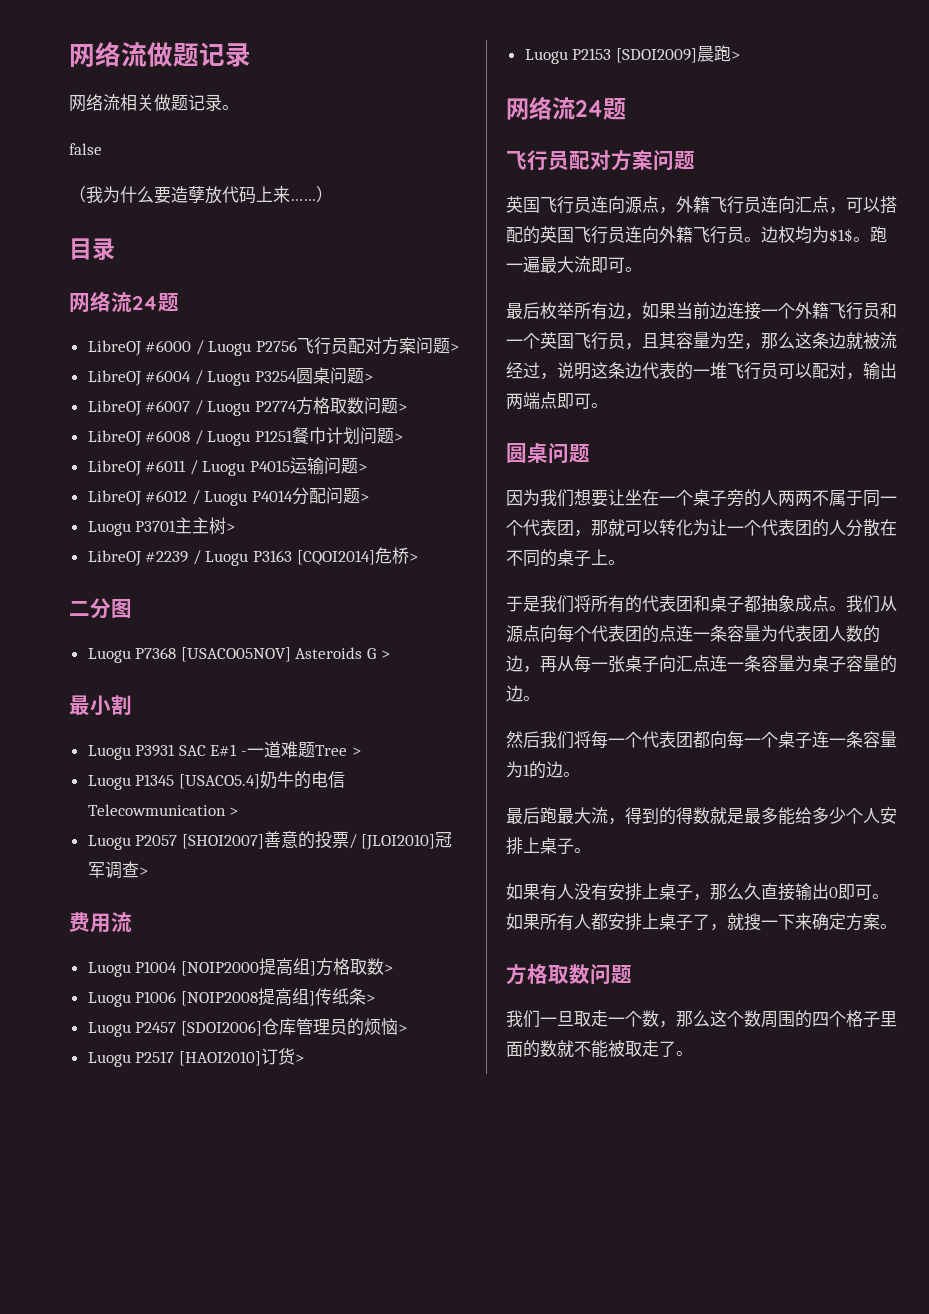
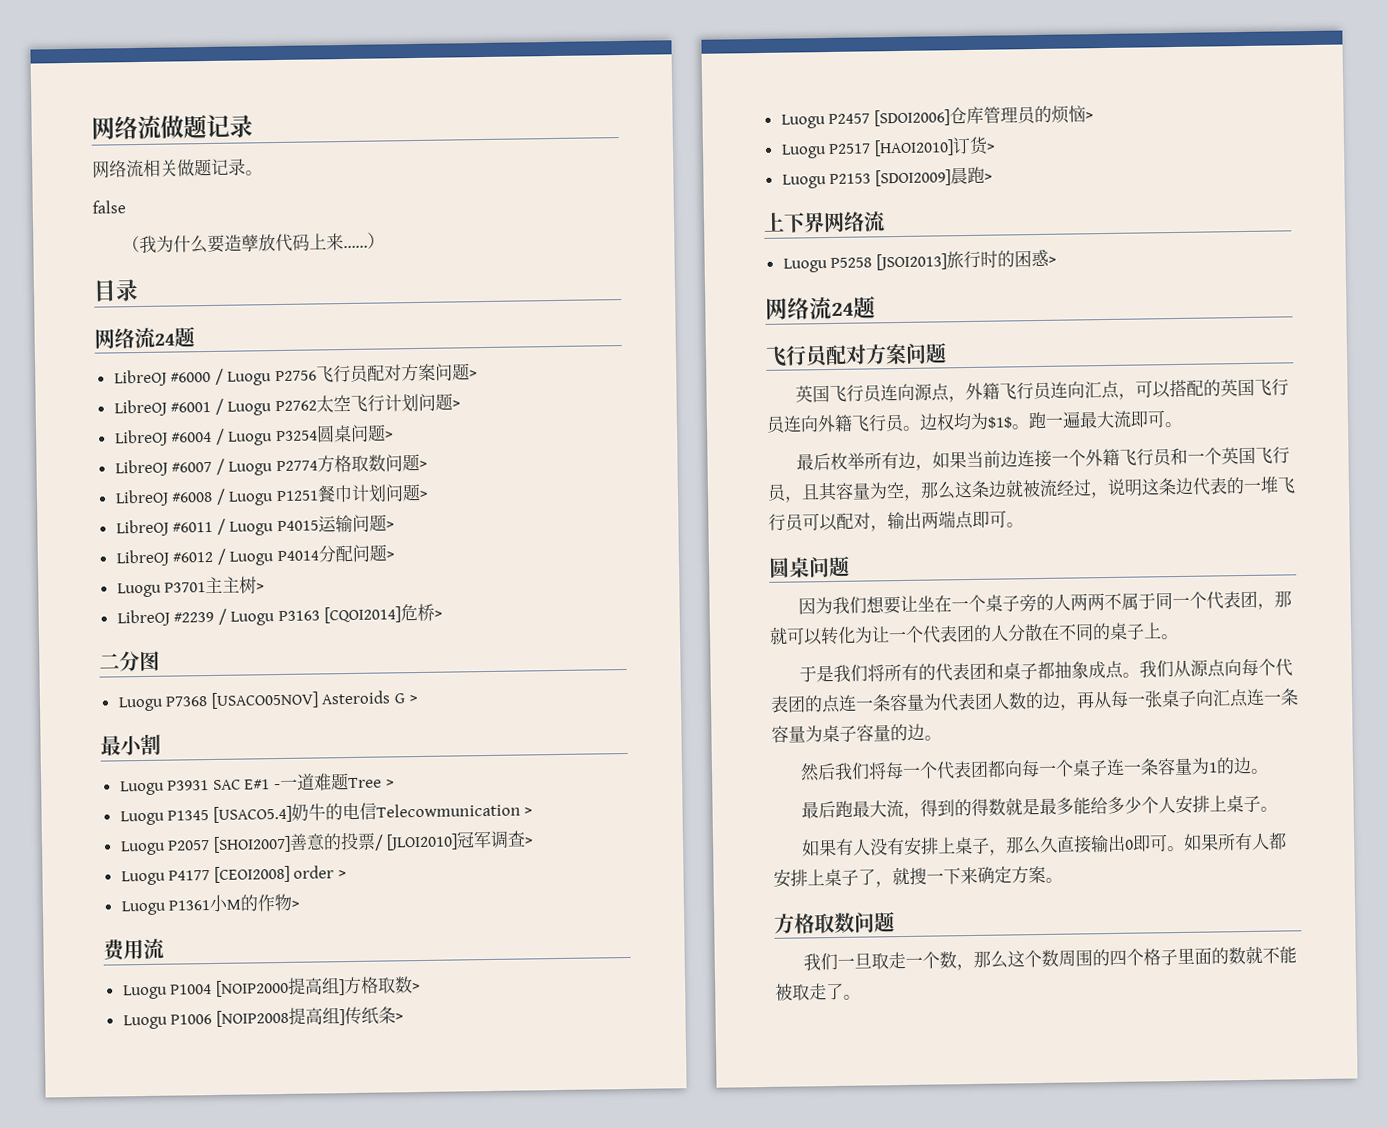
+ LibreOJ #6001 / Luogu P2762太空飞行计划问题>
+ Luogu P4177 [CEOI2008] order >
+ Luogu P1361小M的作物>
+ 上下界网络流
+ Luogu P5258 [JSOI2013]旅行时的困惑>

